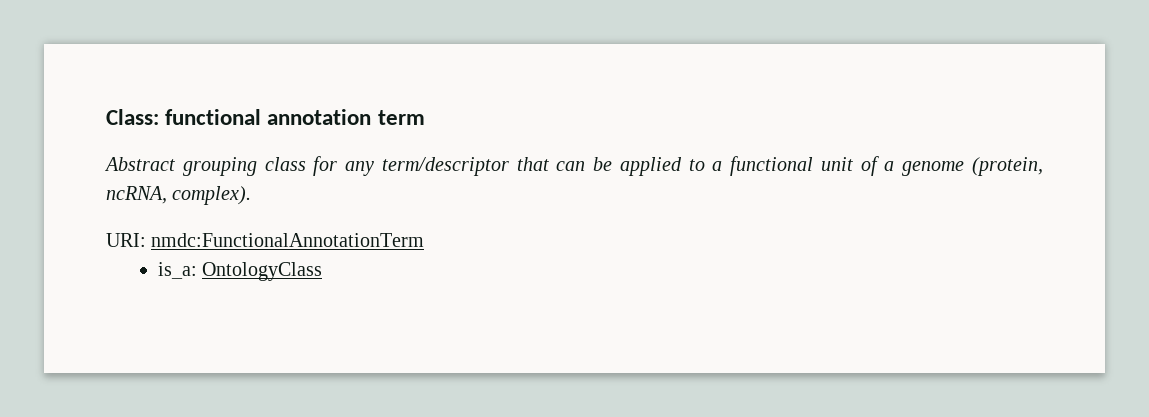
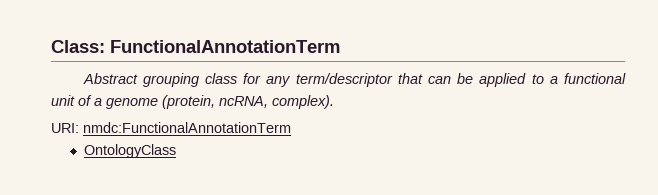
- Class: functional annotation term
+ Class: FunctionalAnnotationTerm
- is_a: OntologyClass
+ OntologyClass

